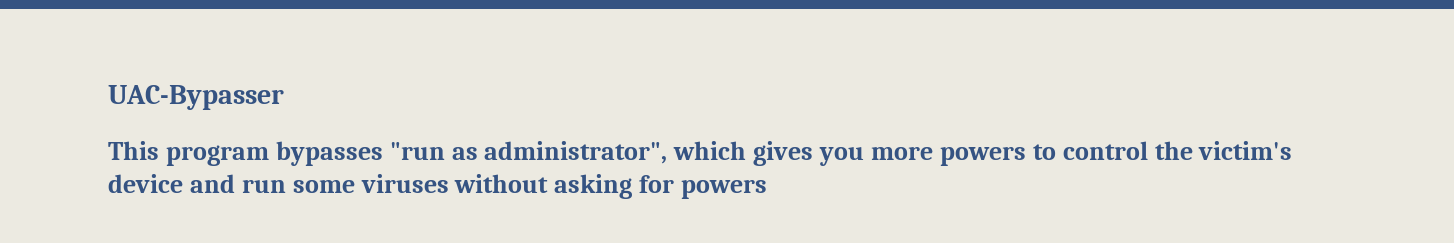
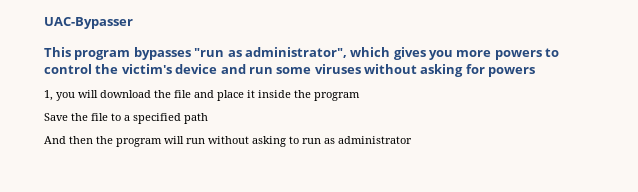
+ 1, you will download the file and place it inside the program
+ Save the file to a specified path
+ And then the program will run without asking to run as administrator

